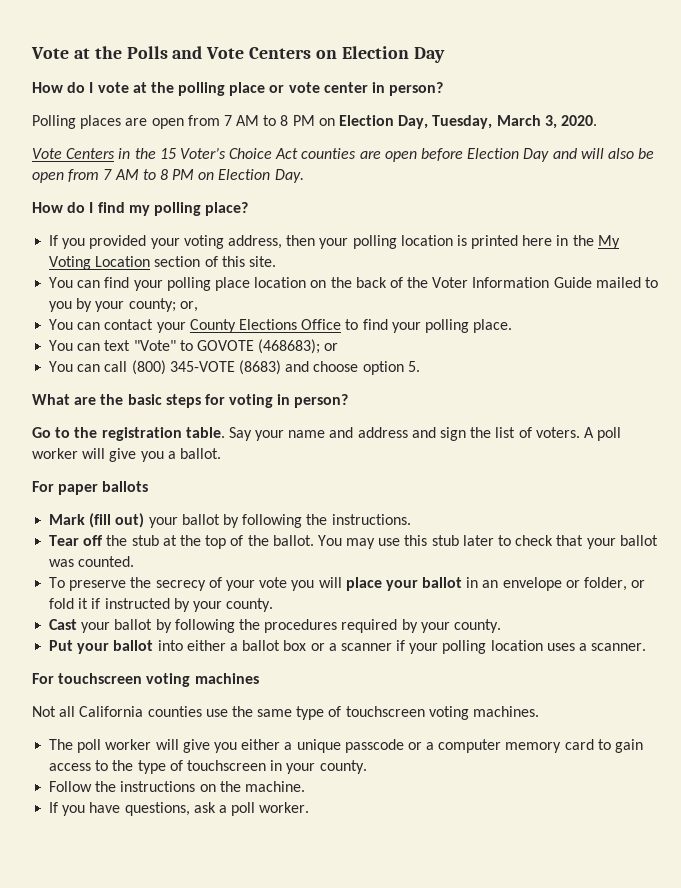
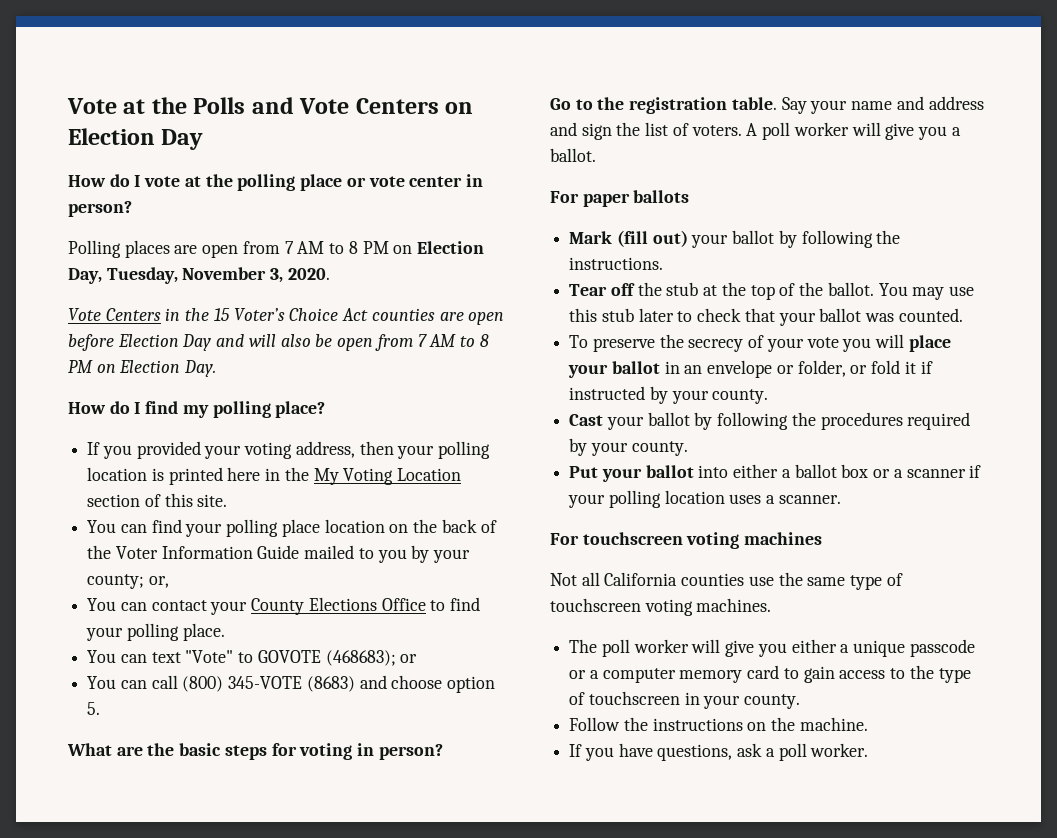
- Polling places are open from 7 AM to 8 PM on Election Day, Tuesday, March 3, 2020.
+ Polling places are open from 7 AM to 8 PM on Election Day, Tuesday, November 3, 2020.

